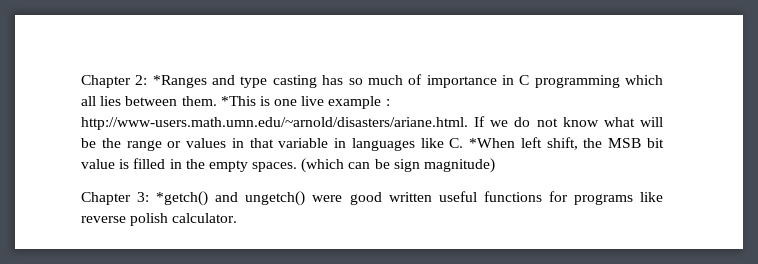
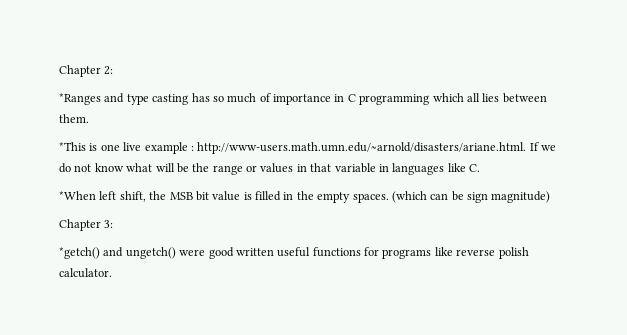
- Chapter 2: *Ranges and type casting has so much of importance in C programming which all lies between them. *This is one live example : http://www-users.math.umn.edu/~arnold/disasters/ariane.html. If we do not know what will be the range or values in that variable in languages like C. *When left shift, the MSB bit value is filled in the empty spaces.
+ Chapter 2:
+ *Ranges and type casting has so much of importance in C programming which all lies between them.
+ *This is one live example : http://www-users.math.umn.edu/~arnold/disasters/ariane.html. If we do not know what will be the range or values in that variable in languages like C.
+ *When left shift, the MSB bit value is filled in the empty spaces.
- Chapter 3: *getch() and ungetch() were good written useful functions for programs like reverse polish calculator.
+ Chapter 3:
+ *getch() and ungetch() were good written useful functions for programs like reverse polish calculator.

